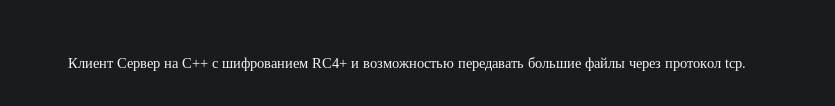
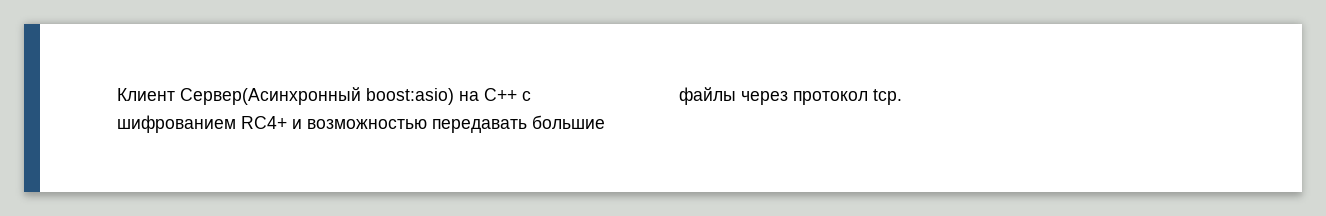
- Клиент Сервер на C++ с шифрованием RC4+ и возможностью передавать большие файлы через протокол tcp.
+ Клиент Сервер(Асинхронный boost:asio) на C++ с шифрованием RC4+ и возможностью передавать большие файлы через протокол tcp.

